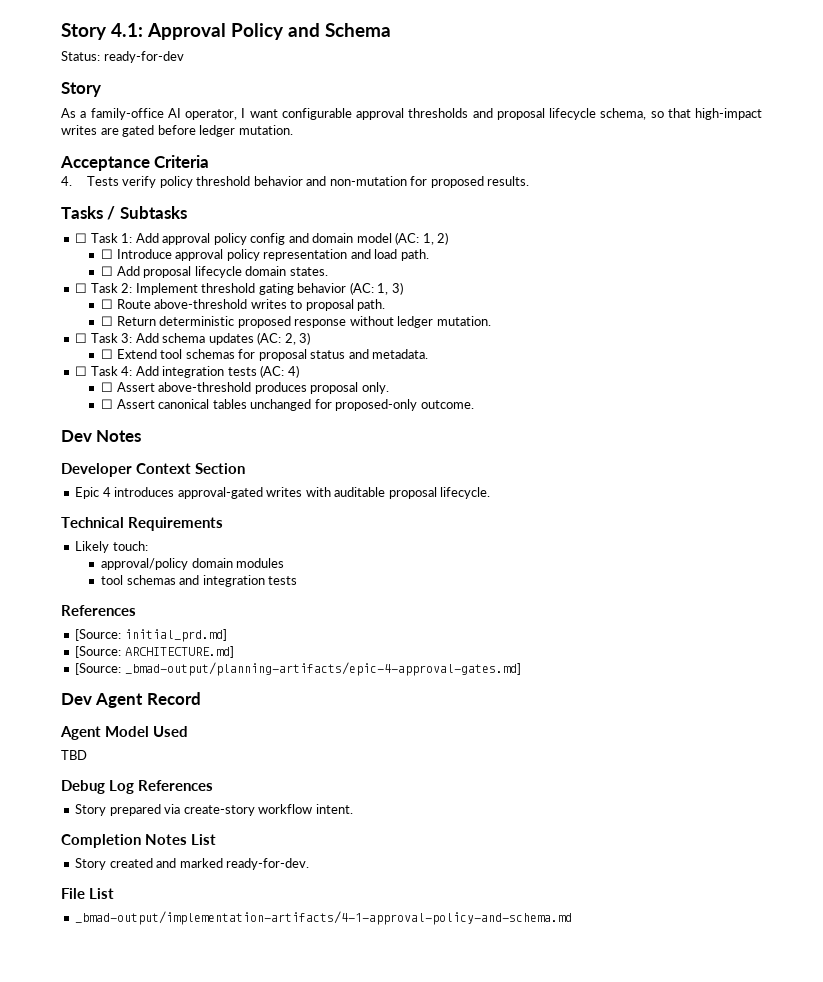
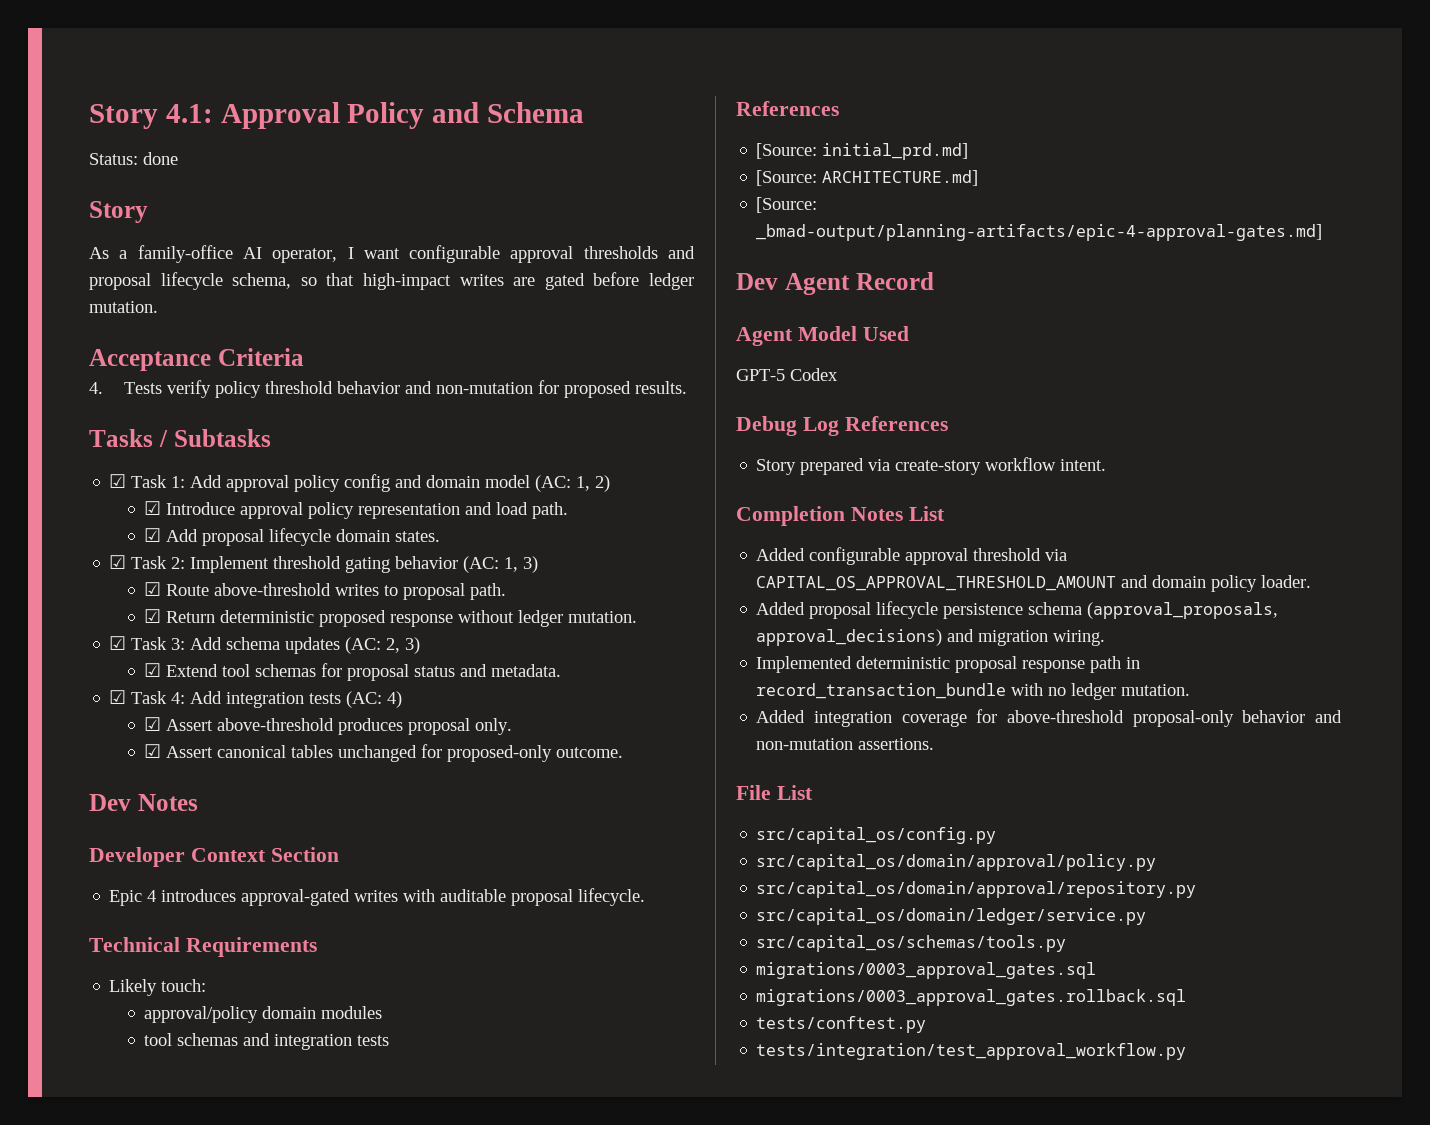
- Status: ready-for-dev
+ Status: done
- ☐ Task 1: Add approval policy config and domain model (AC: 1, 2)
+ ☑ Task 1: Add approval policy config and domain model (AC: 1, 2)
- ☐ Introduce approval policy representation and load path.
+ ☑ Introduce approval policy representation and load path.
- ☐ Add proposal lifecycle domain states.
+ ☑ Add proposal lifecycle domain states.
- ☐ Task 2: Implement threshold gating behavior (AC: 1, 3)
+ ☑ Task 2: Implement threshold gating behavior (AC: 1, 3)
- ☐ Route above-threshold writes to proposal path.
+ ☑ Route above-threshold writes to proposal path.
- ☐ Return deterministic proposed response without ledger mutation.
+ ☑ Return deterministic proposed response without ledger mutation.
- ☐ Task 3: Add schema updates (AC: 2, 3)
+ ☑ Task 3: Add schema updates (AC: 2, 3)
- ☐ Extend tool schemas for proposal status and metadata.
+ ☑ Extend tool schemas for proposal status and metadata.
- ☐ Task 4: Add integration tests (AC: 4)
+ ☑ Task 4: Add integration tests (AC: 4)
- ☐ Assert above-threshold produces proposal only.
+ ☑ Assert above-threshold produces proposal only.
- ☐ Assert canonical tables unchanged for proposed-only outcome.
+ ☑ Assert canonical tables unchanged for proposed-only outcome.
- TBD
+ GPT-5 Codex
- Story created and marked ready-for-dev.
+ Added configurable approval threshold via CAPITAL_OS_APPROVAL_THRESHOLD_AMOUNT and domain policy loader.
+ Added proposal lifecycle persistence schema (approval_proposals, approval_decisions) and migration wiring.
+ Implemented deterministic proposal response path in record_transaction_bundle with no ledger mutation.
+ Added integration coverage for above-threshold proposal-only behavior and non-mutation assertions.
  File List
- _bmad-output/implementation-artifacts/4-1-approval-policy-and-schema.md
+ src/capital_os/config.py
+ src/capital_os/domain/approval/policy.py
+ src/capital_os/domain/approval/repository.py
+ src/capital_os/domain/ledger/service.py
+ src/capital_os/schemas/tools.py
+ migrations/0003_approval_gates.sql
+ migrations/0003_approval_gates.rollback.sql
+ tests/conftest.py
+ tests/integration/test_approval_workflow.py

